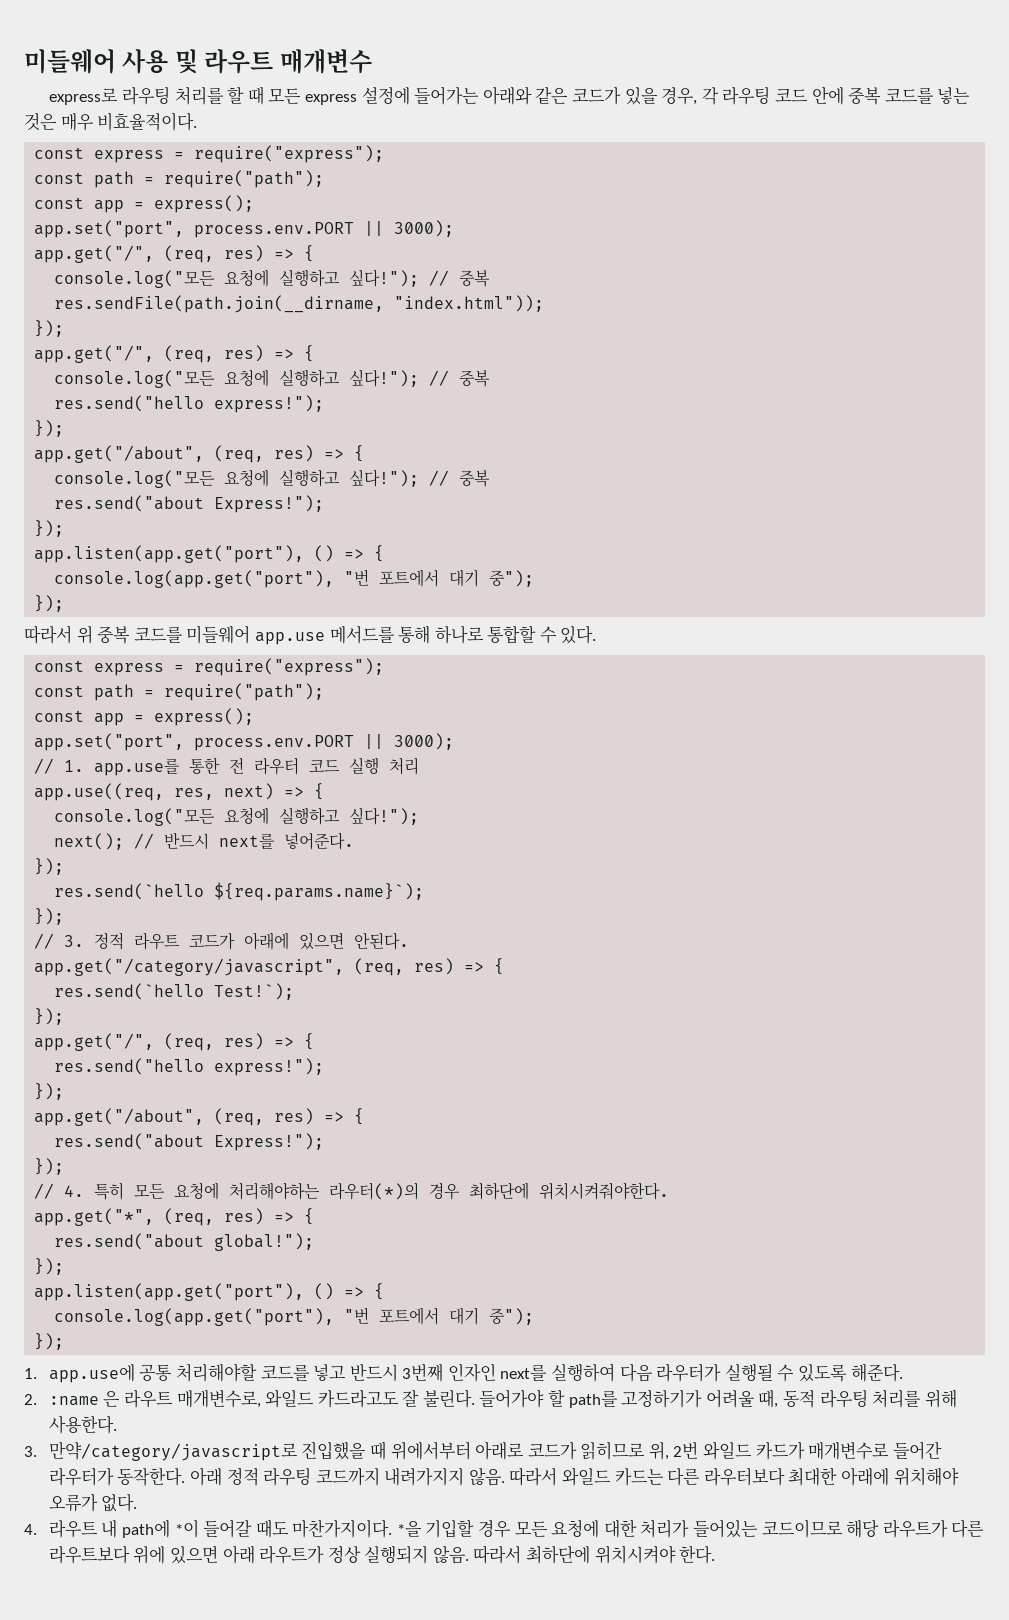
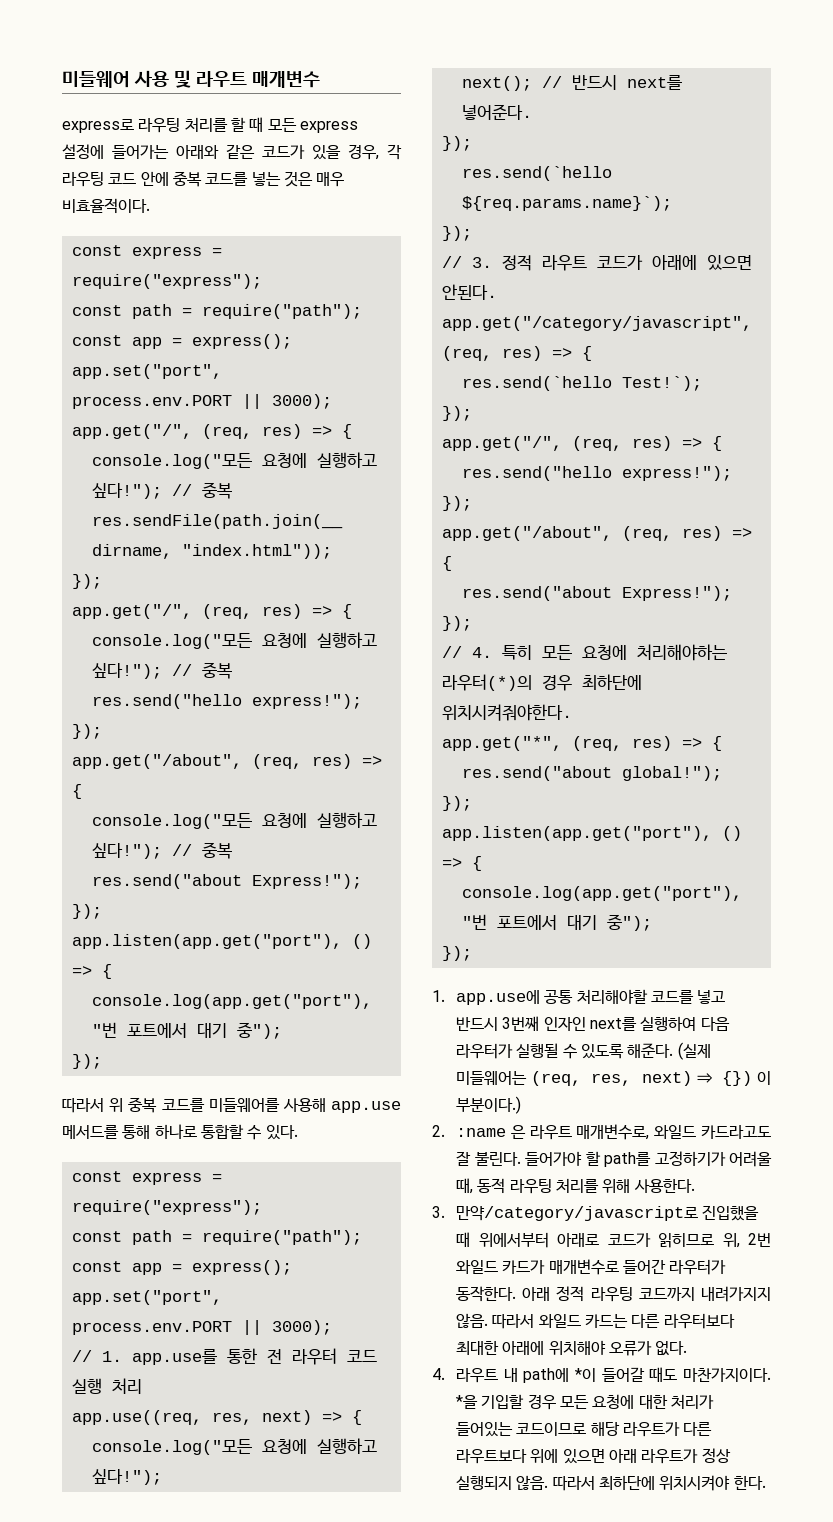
- 따라서 위 중복 코드를 미들웨어 app.use 메서드를 통해 하나로 통합할 수 있다.
+ 따라서 위 중복 코드를 미들웨어를 사용해 app.use 메서드를 통해 하나로 통합할 수 있다.
+ (실제 미들웨어는 (req, res, next) ⇒ {}) 이 부분이다.)

